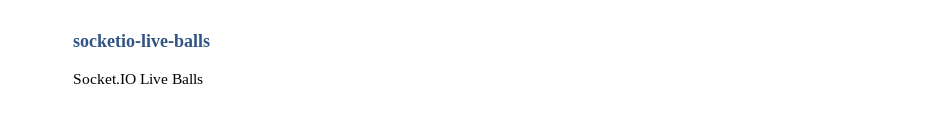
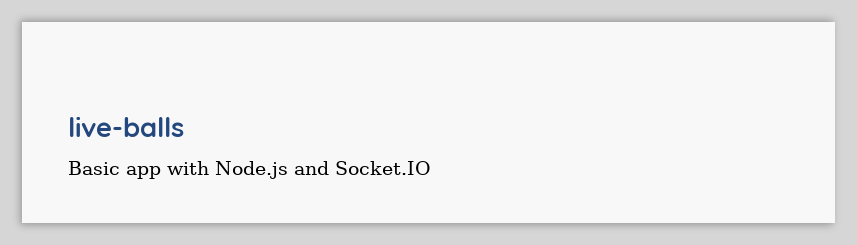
- socketio-live-balls
- Socket.IO Live Balls
+ live-balls
+ Basic app with Node.js and Socket.IO

